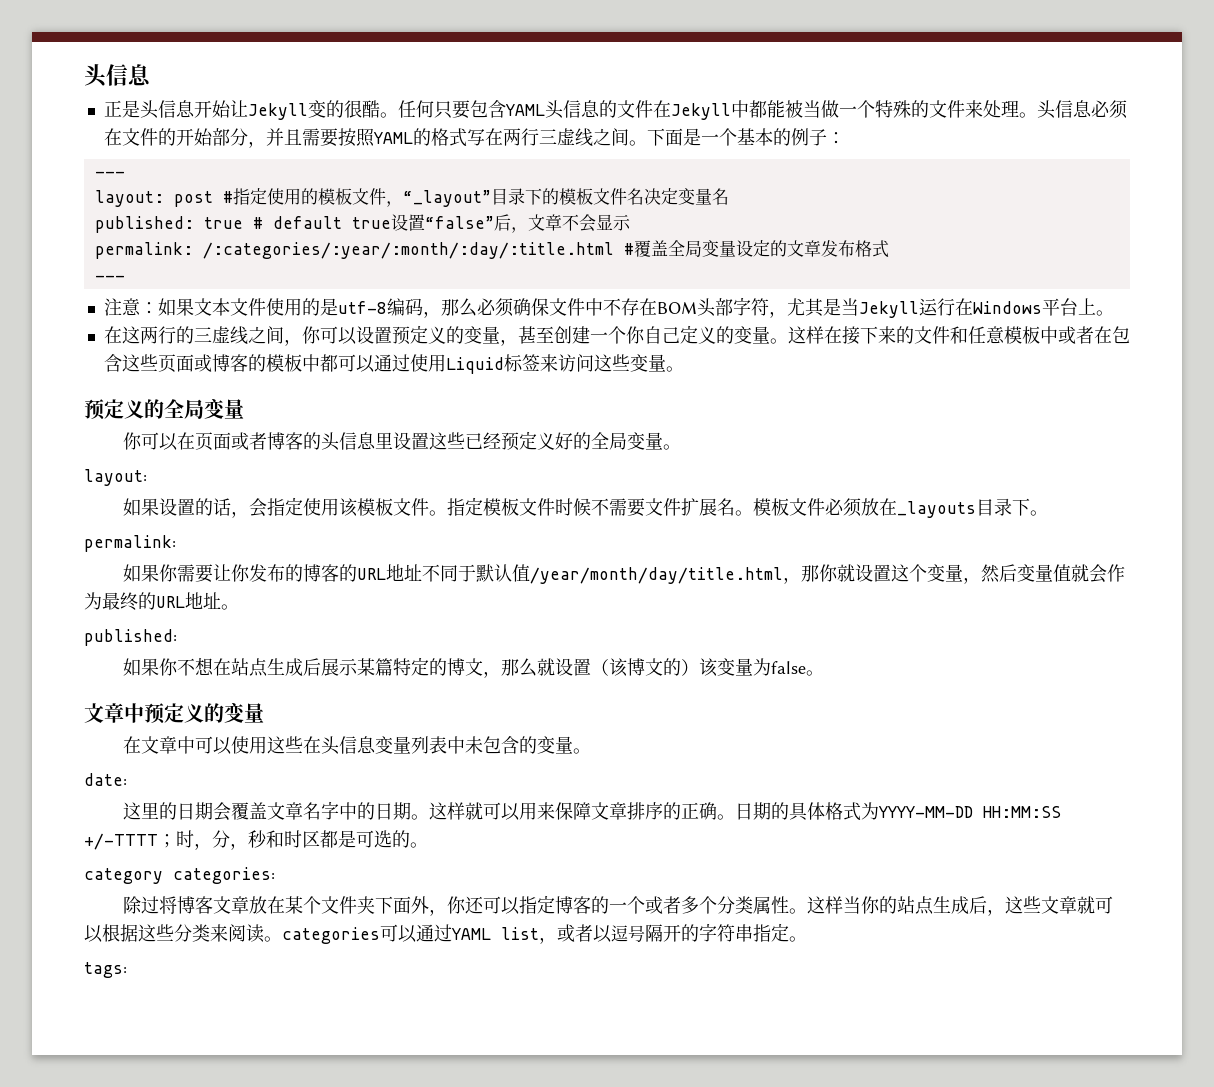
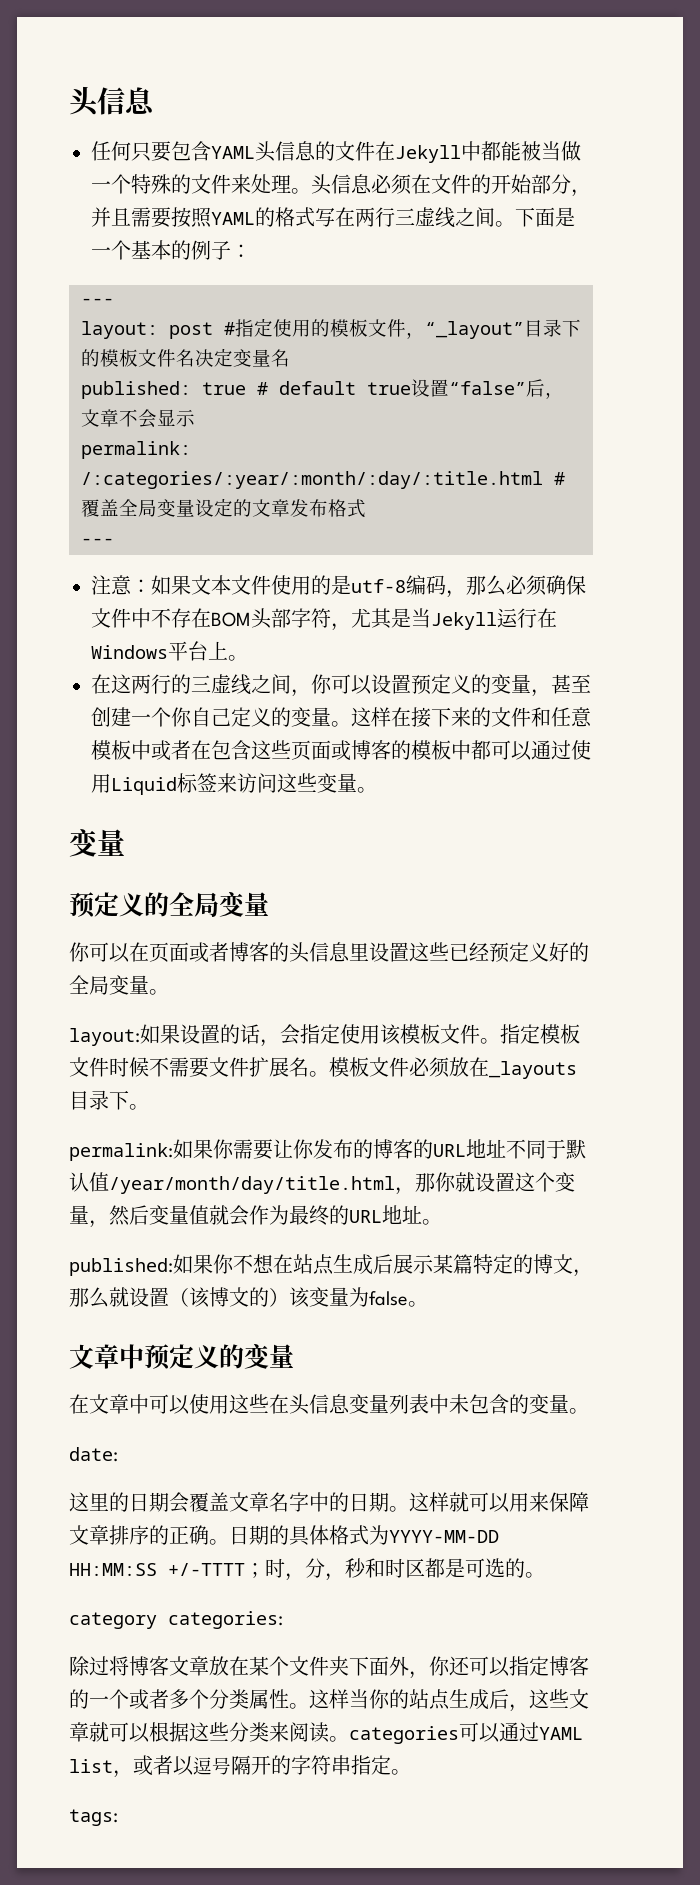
- 正是头信息开始让Jekyll变的很酷。
  这样在接下来的文件和任意模板中或者在包含这些页面或博客的模板中都可以通过使用Liquid标签来访问这些变量。
+ 变量
  你可以在页面或者博客的头信息里设置这些已经预定义好的全局变量。
- layout:
- 如果设置的话，会指定使用该模板文件。
+ layout:如果设置的话，会指定使用该模板文件。
  模板文件必须放在_layouts目录下。
- permalink:
- 如果你需要让你发布的博客的URL地址不同于默认值/year/month/day/title.html，那你就设置这个变量，然后变量值就会作为最终的URL地址。
- published:
- 如果你不想在站点生成后展示某篇特定的博文，那么就设置（该博文的）该变量为false。
+ permalink:如果你需要让你发布的博客的URL地址不同于默认值/year/month/day/title.html，那你就设置这个变量，然后变量值就会作为最终的URL地址。
+ published:如果你不想在站点生成后展示某篇特定的博文，那么就设置（该博文的）该变量为false。

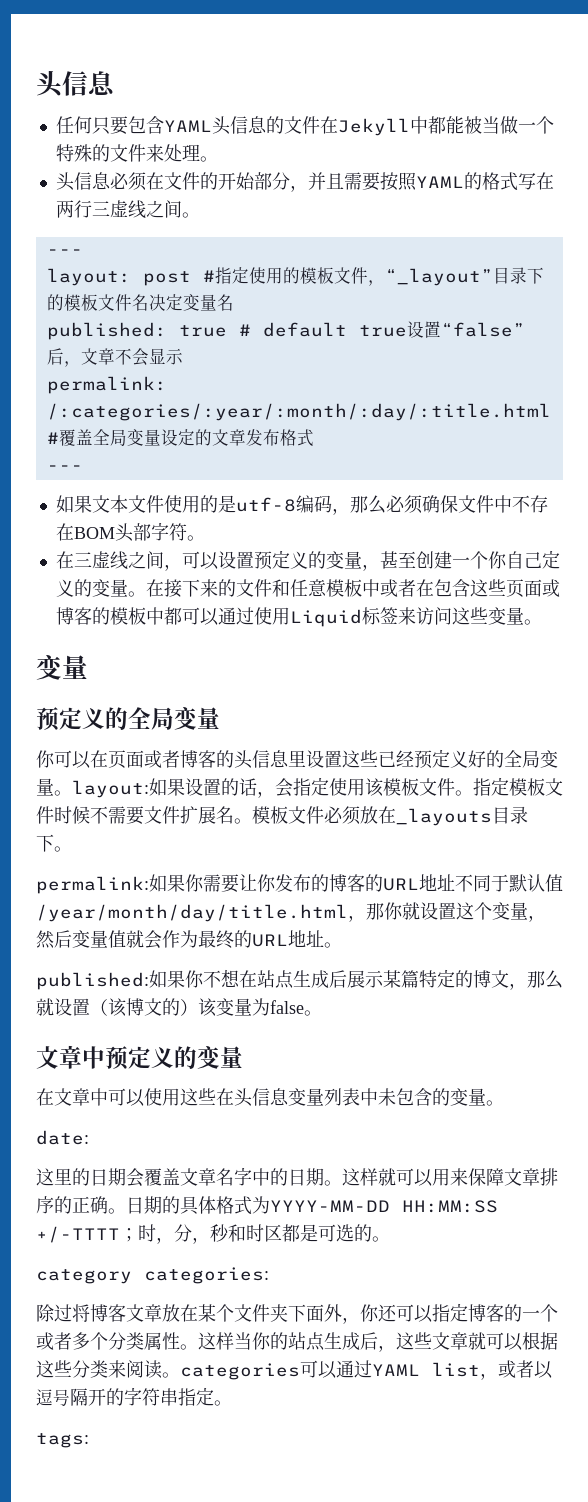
- 任何只要包含YAML头信息的文件在Jekyll中都能被当做一个特殊的文件来处理。头信息必须在文件的开始部分，并且需要按照YAML的格式写在两行三虚线之间。下面是一个基本的例子：
+ 任何只要包含YAML头信息的文件在Jekyll中都能被当做一个特殊的文件来处理。
+ 头信息必须在文件的开始部分，并且需要按照YAML的格式写在两行三虚线之间。
- 注意：如果文本文件使用的是utf-8编码，那么必须确保文件中不存在BOM头部字符，尤其是当Jekyll运行在Windows平台上。
+ 如果文本文件使用的是utf-8编码，那么必须确保文件中不存在BOM头部字符。
- 在这两行的三虚线之间，你可以设置预定义的变量，甚至创建一个你自己定义的变量。
+ 在三虚线之间，可以设置预定义的变量，甚至创建一个你自己定义的变量。
- 这样在接下来的文件和任意模板中或者在包含这些页面或博客的模板中都可以通过使用Liquid标签来访问这些变量。
+ 在接下来的文件和任意模板中或者在包含这些页面或博客的模板中都可以通过使用Liquid标签来访问这些变量。
- 你可以在页面或者博客的头信息里设置这些已经预定义好的全局变量。
- layout:如果设置的话，会指定使用该模板文件。
+ 你可以在页面或者博客的头信息里设置这些已经预定义好的全局变量。layout:如果设置的话，会指定使用该模板文件。

